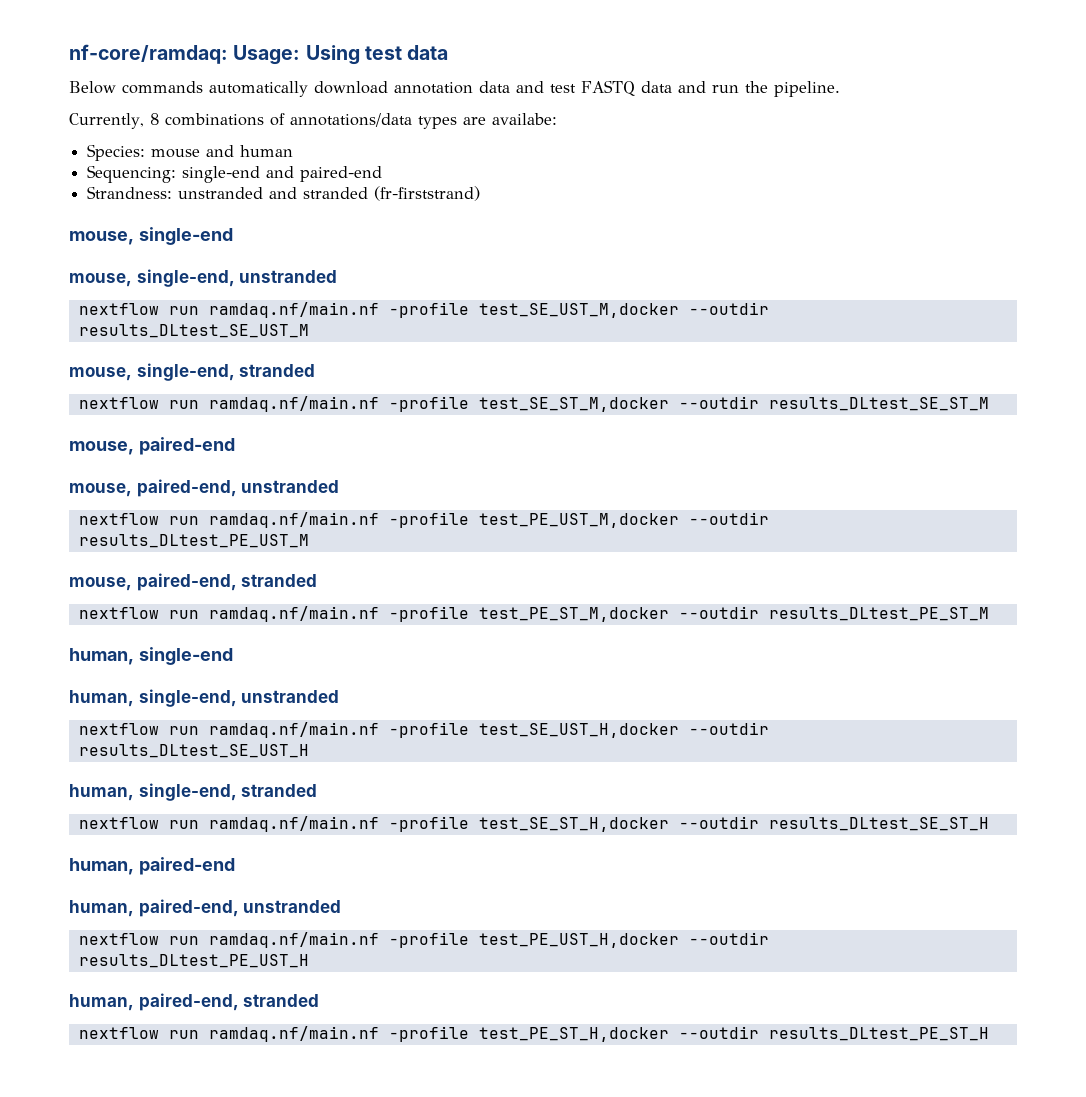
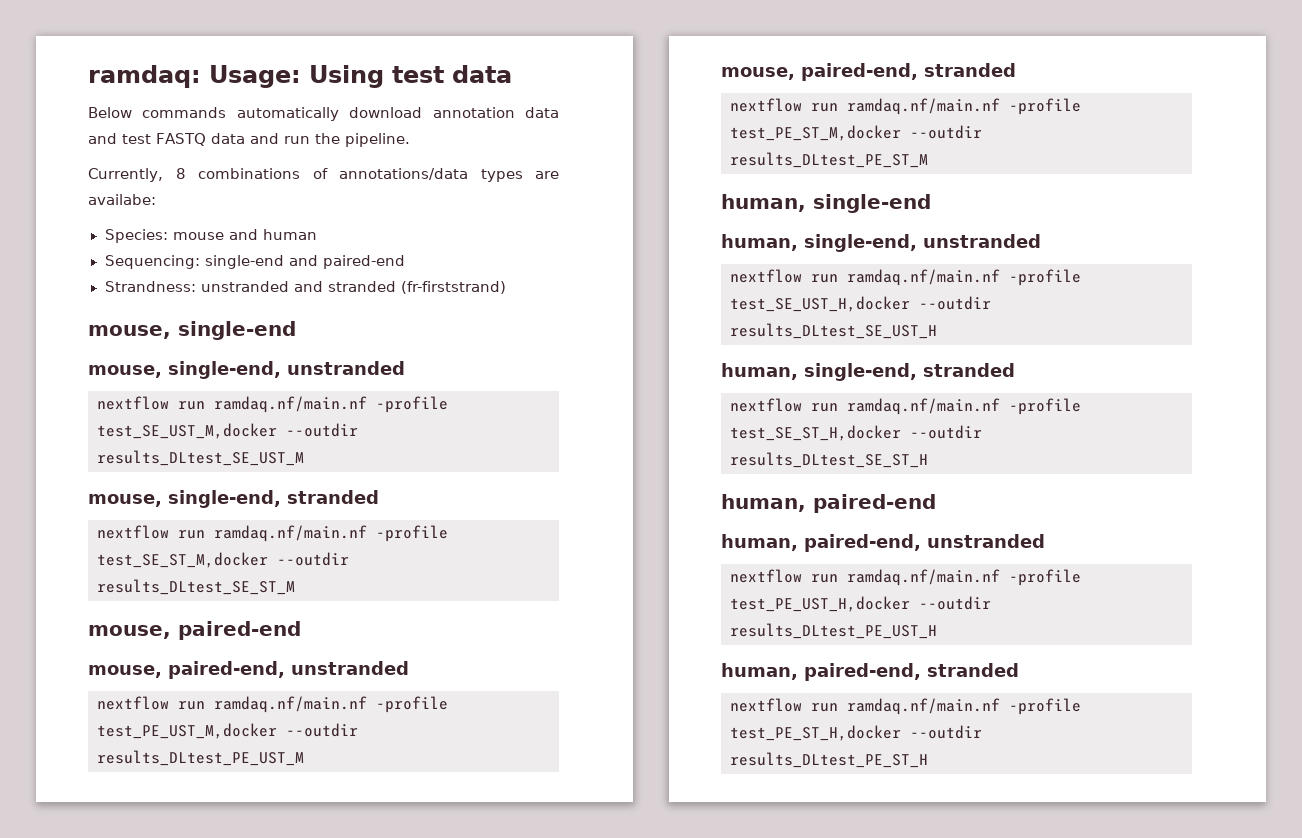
- nf-core/ramdaq: Usage: Using test data
+ ramdaq: Usage: Using test data

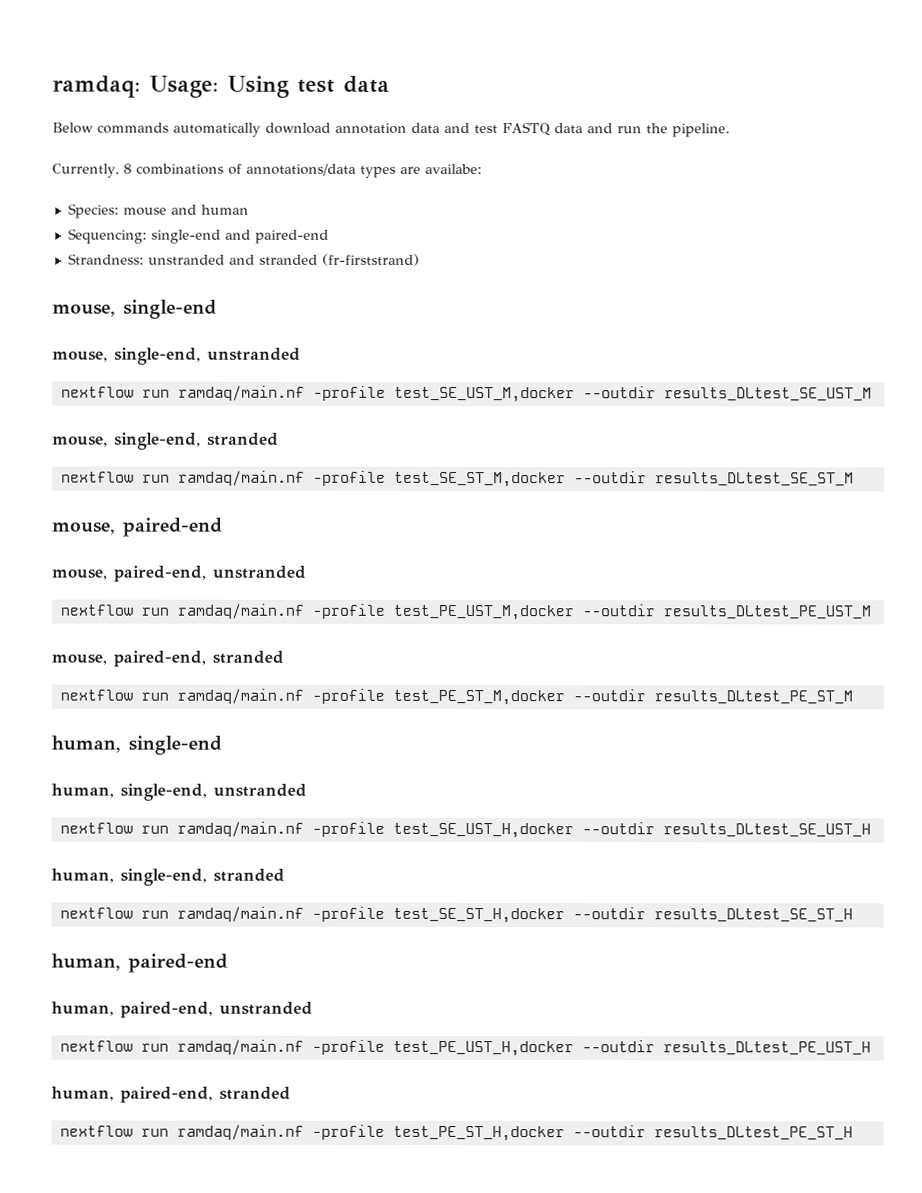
- nextflow run ramdaq.nf/main.nf -profile test_SE_UST_M,docker --outdir results_DLtest_SE_UST_M
+ nextflow run ramdaq/main.nf -profile test_SE_UST_M,docker --outdir results_DLtest_SE_UST_M
- nextflow run ramdaq.nf/main.nf -profile test_SE_ST_M,docker --outdir results_DLtest_SE_ST_M
+ nextflow run ramdaq/main.nf -profile test_SE_ST_M,docker --outdir results_DLtest_SE_ST_M
- nextflow run ramdaq.nf/main.nf -profile test_PE_UST_M,docker --outdir results_DLtest_PE_UST_M
+ nextflow run ramdaq/main.nf -profile test_PE_UST_M,docker --outdir results_DLtest_PE_UST_M
- nextflow run ramdaq.nf/main.nf -profile test_PE_ST_M,docker --outdir results_DLtest_PE_ST_M
+ nextflow run ramdaq/main.nf -profile test_PE_ST_M,docker --outdir results_DLtest_PE_ST_M
- nextflow run ramdaq.nf/main.nf -profile test_SE_UST_H,docker --outdir results_DLtest_SE_UST_H
+ nextflow run ramdaq/main.nf -profile test_SE_UST_H,docker --outdir results_DLtest_SE_UST_H
- nextflow run ramdaq.nf/main.nf -profile test_SE_ST_H,docker --outdir results_DLtest_SE_ST_H
+ nextflow run ramdaq/main.nf -profile test_SE_ST_H,docker --outdir results_DLtest_SE_ST_H
- nextflow run ramdaq.nf/main.nf -profile test_PE_UST_H,docker --outdir results_DLtest_PE_UST_H
+ nextflow run ramdaq/main.nf -profile test_PE_UST_H,docker --outdir results_DLtest_PE_UST_H
- nextflow run ramdaq.nf/main.nf -profile test_PE_ST_H,docker --outdir results_DLtest_PE_ST_H
+ nextflow run ramdaq/main.nf -profile test_PE_ST_H,docker --outdir results_DLtest_PE_ST_H

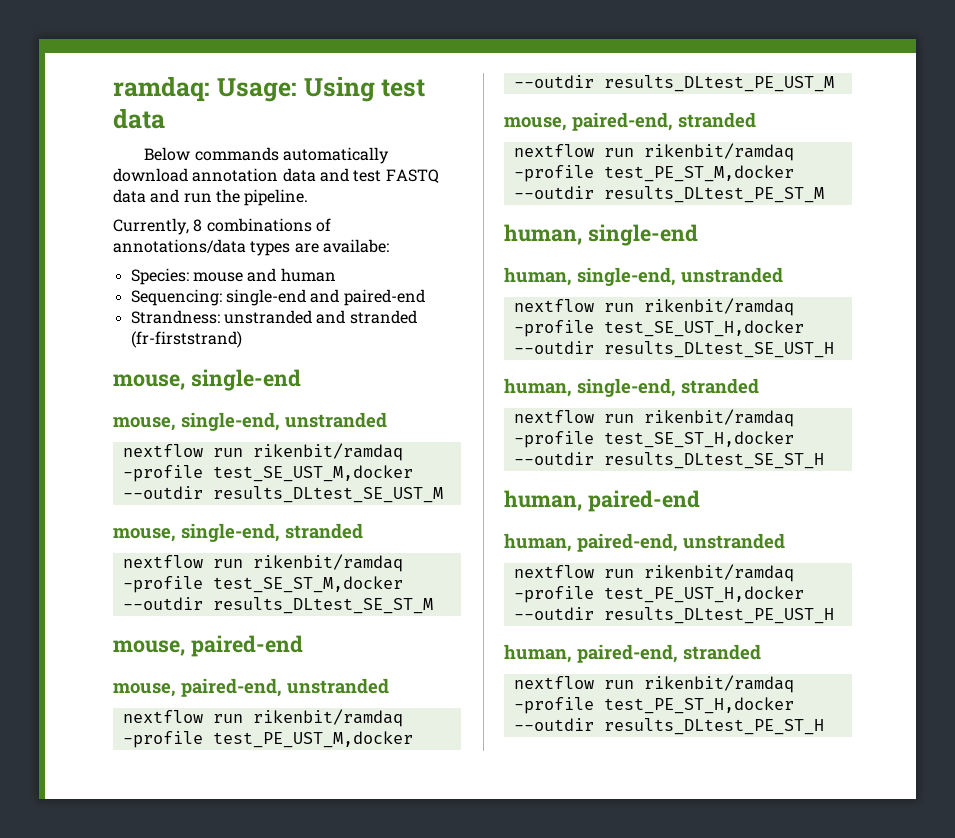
- nextflow run ramdaq/main.nf -profile test_SE_UST_M,docker --outdir results_DLtest_SE_UST_M
+ nextflow run rikenbit/ramdaq -profile test_SE_UST_M,docker --outdir results_DLtest_SE_UST_M
- nextflow run ramdaq/main.nf -profile test_SE_ST_M,docker --outdir results_DLtest_SE_ST_M
+ nextflow run rikenbit/ramdaq -profile test_SE_ST_M,docker --outdir results_DLtest_SE_ST_M
- nextflow run ramdaq/main.nf -profile test_PE_UST_M,docker --outdir results_DLtest_PE_UST_M
+ nextflow run rikenbit/ramdaq -profile test_PE_UST_M,docker --outdir results_DLtest_PE_UST_M
- nextflow run ramdaq/main.nf -profile test_PE_ST_M,docker --outdir results_DLtest_PE_ST_M
+ nextflow run rikenbit/ramdaq -profile test_PE_ST_M,docker --outdir results_DLtest_PE_ST_M
- nextflow run ramdaq/main.nf -profile test_SE_UST_H,docker --outdir results_DLtest_SE_UST_H
+ nextflow run rikenbit/ramdaq -profile test_SE_UST_H,docker --outdir results_DLtest_SE_UST_H
- nextflow run ramdaq/main.nf -profile test_SE_ST_H,docker --outdir results_DLtest_SE_ST_H
+ nextflow run rikenbit/ramdaq -profile test_SE_ST_H,docker --outdir results_DLtest_SE_ST_H
- nextflow run ramdaq/main.nf -profile test_PE_UST_H,docker --outdir results_DLtest_PE_UST_H
+ nextflow run rikenbit/ramdaq -profile test_PE_UST_H,docker --outdir results_DLtest_PE_UST_H
- nextflow run ramdaq/main.nf -profile test_PE_ST_H,docker --outdir results_DLtest_PE_ST_H
+ nextflow run rikenbit/ramdaq -profile test_PE_ST_H,docker --outdir results_DLtest_PE_ST_H

